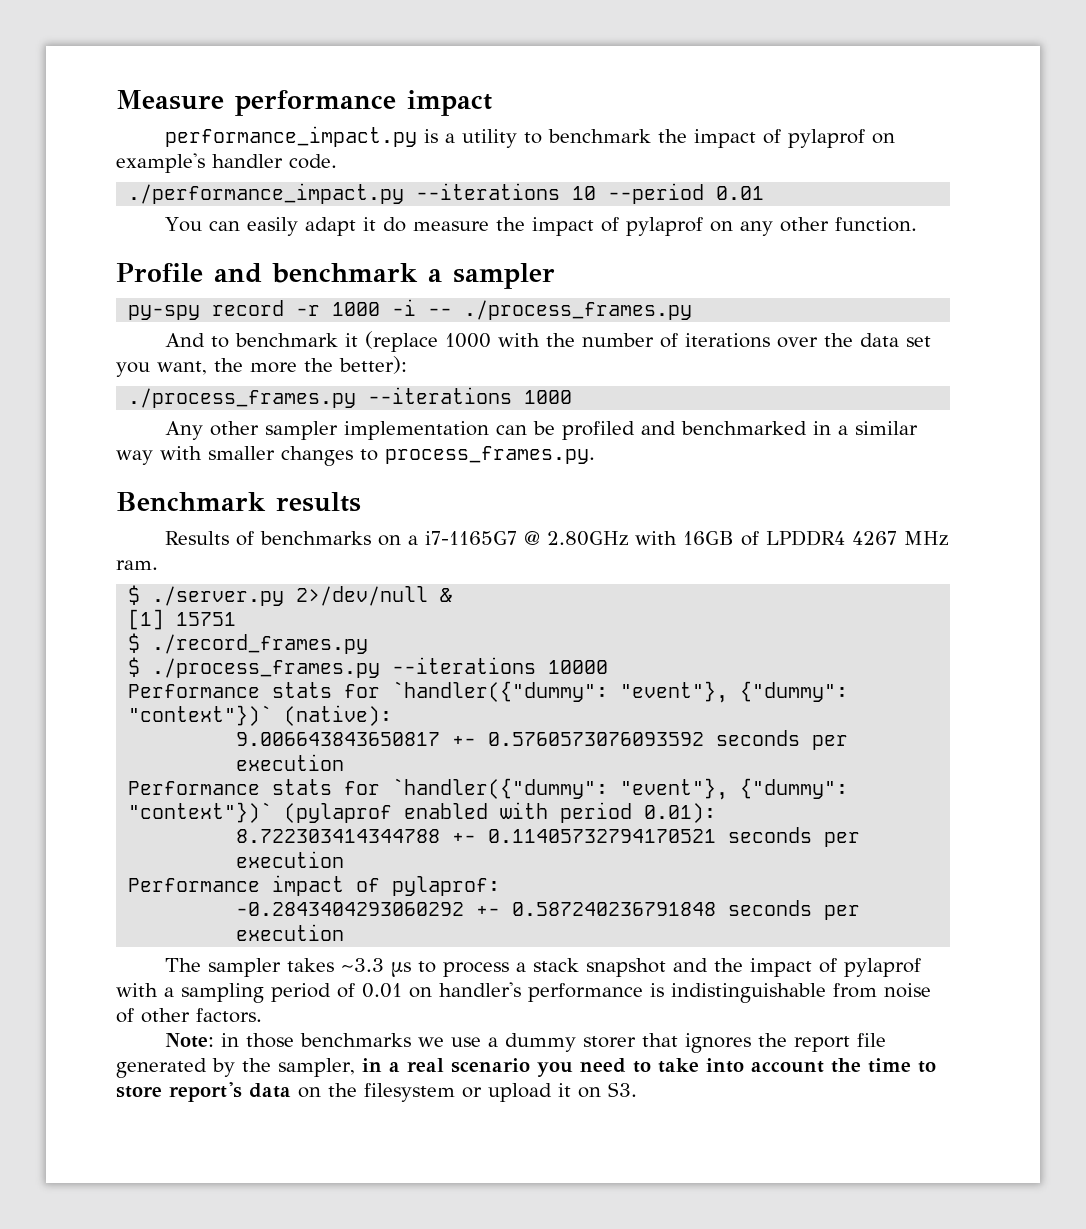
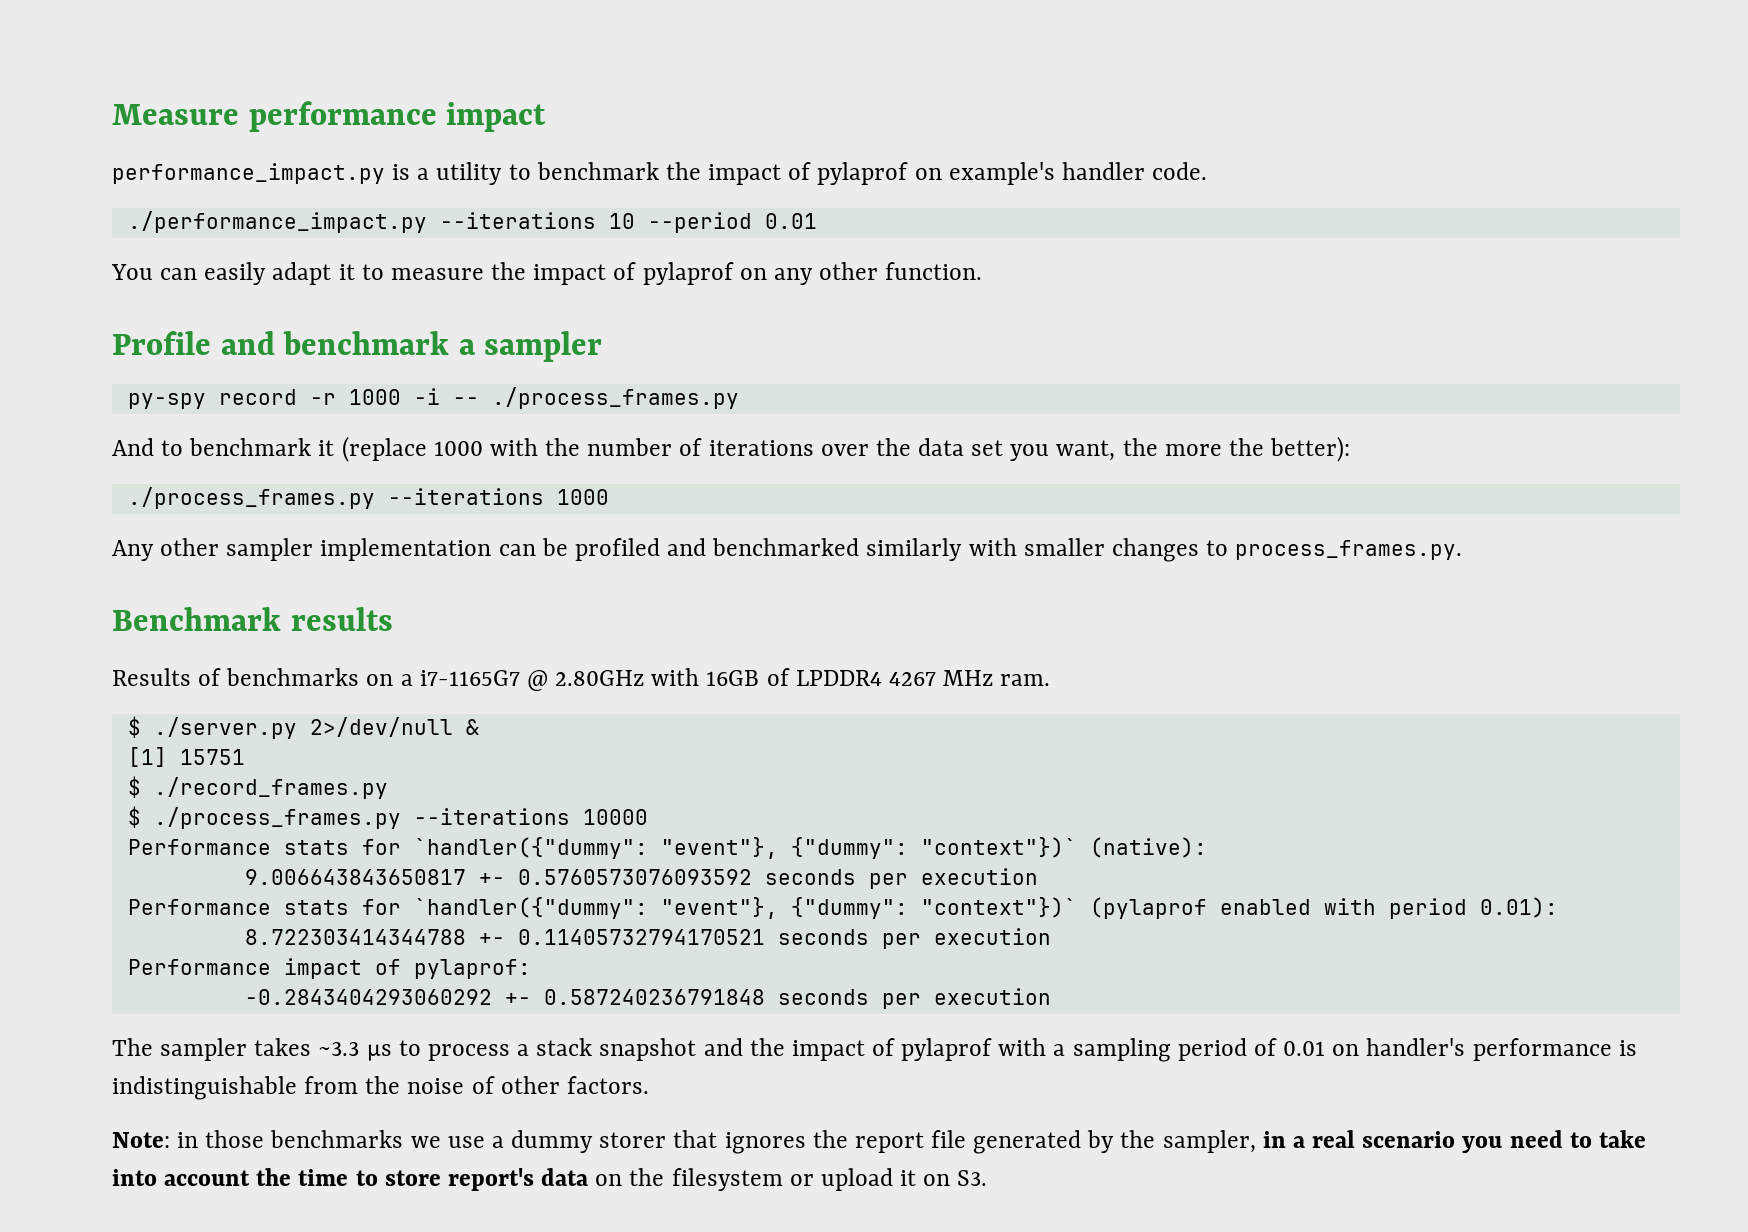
- You can easily adapt it do measure the impact of pylaprof on any other function.
+ You can easily adapt it to measure the impact of pylaprof on any other function.
- Any other sampler implementation can be profiled and benchmarked in a similar way with smaller changes to process_frames.py.
+ Any other sampler implementation can be profiled and benchmarked similarly with smaller changes to process_frames.py.
- The sampler takes ~3.3 μs to process a stack snapshot and the impact of pylaprof with a sampling period of 0.01 on handler's performance is indistinguishable from noise of other factors.
+ The sampler takes ~3.3 μs to process a stack snapshot and the impact of pylaprof with a sampling period of 0.01 on handler's performance is indistinguishable from the noise of other factors.

